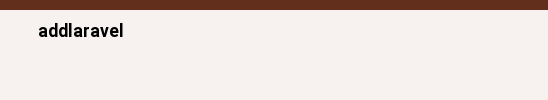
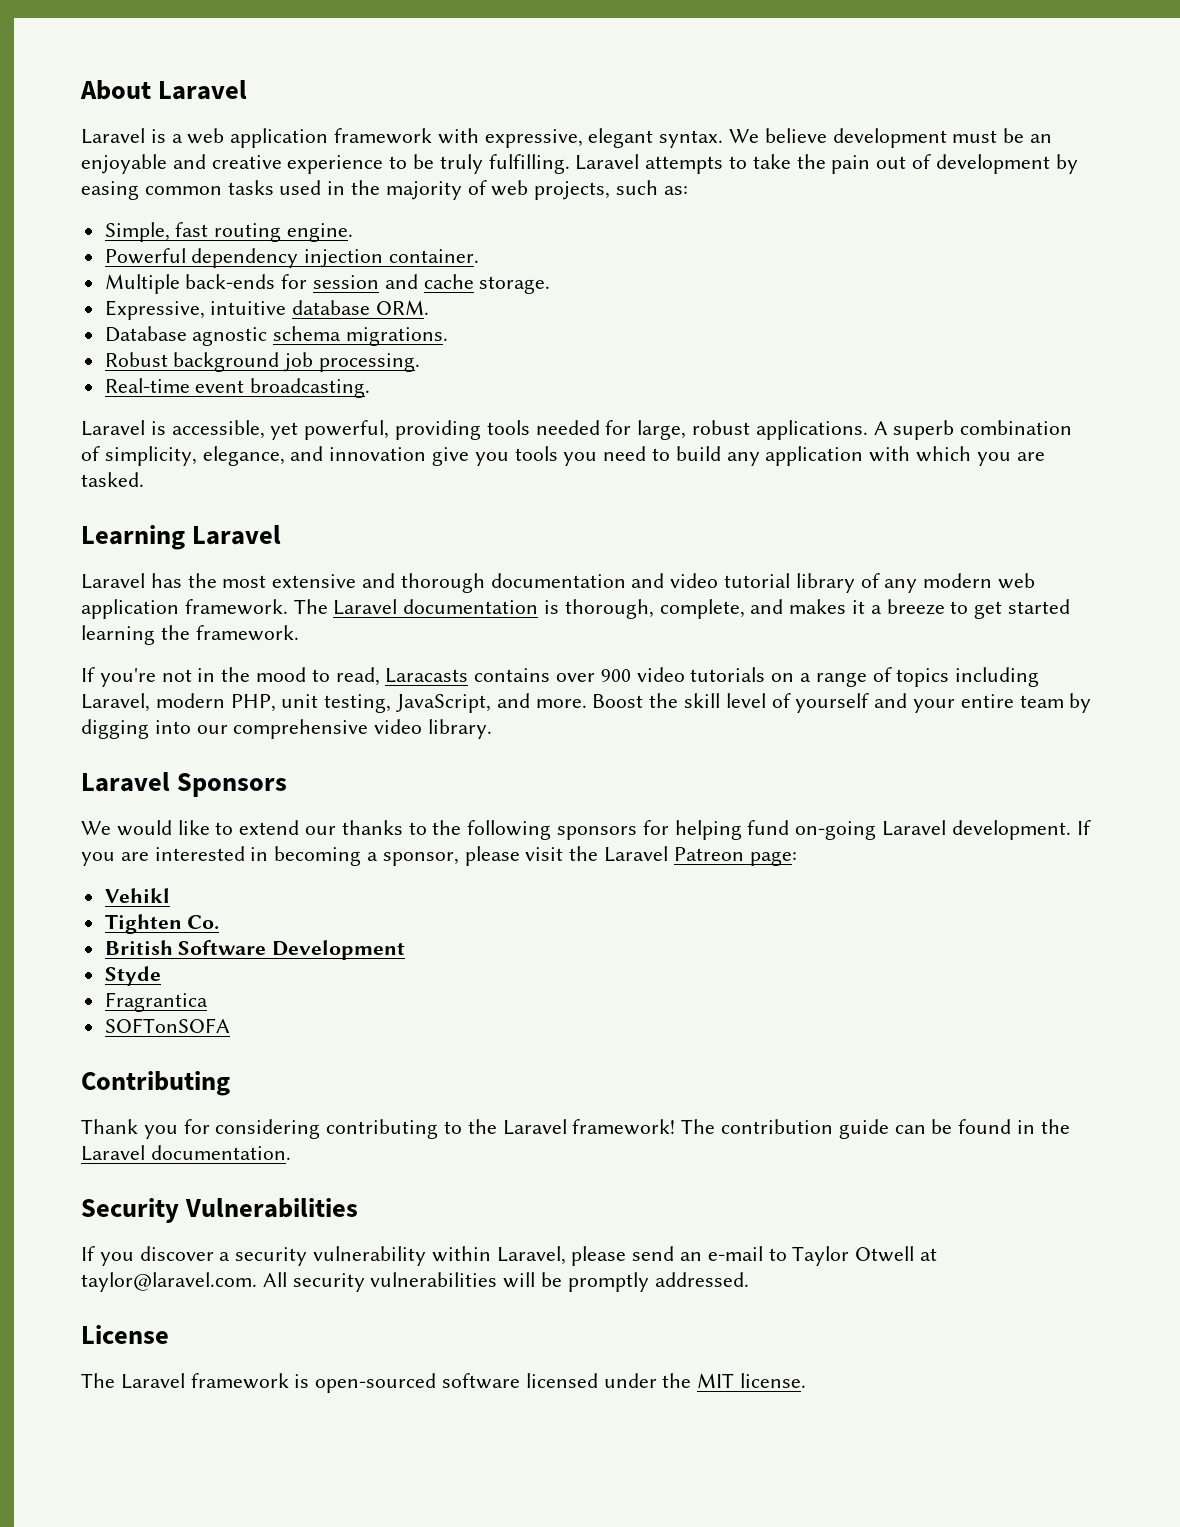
- addlaravel
+ About Laravel
+ Laravel is a web application framework with expressive, elegant syntax. We believe development must be an enjoyable and creative experience to be truly fulfilling. Laravel attempts to take the pain out of development by easing common tasks used in the majority of web projects, such as:
+ Simple, fast routing engine.
+ Powerful dependency injection container.
+ Multiple back-ends for session and cache storage.
+ Expressive, intuitive database ORM.
+ Database agnostic schema migrations.
+ Robust background job processing.
+ Real-time event broadcasting.
+ Laravel is accessible, yet powerful, providing tools needed for large, robust applications. A superb combination of simplicity, elegance, and innovation give you tools you need to build any application with which you are tasked.
+ Learning Laravel
+ Laravel has the most extensive and thorough documentation and video tutorial library of any modern web application framework. The Laravel documentation is thorough, complete, and makes it a breeze to get started learning the framework.
+ If you're not in the mood to read, Laracasts contains over 900 video tutorials on a range of topics including Laravel, modern PHP, unit testing, JavaScript, and more. Boost the skill level of yourself and your entire team by digging into our comprehensive video library.
+ Laravel Sponsors
+ We would like to extend our thanks to the following sponsors for helping fund on-going Laravel development. If you are interested in becoming a sponsor, please visit the Laravel Patreon page:
+ Vehikl
+ Tighten Co.
+ British Software Development
+ Styde
+ Fragrantica
+ SOFTonSOFA
+ Contributing
+ Thank you for considering contributing to the Laravel framework! The contribution guide can be found in the Laravel documentation.
+ Security Vulnerabilities
+ If you discover a security vulnerability within Laravel, please send an e-mail to Taylor Otwell at taylor@laravel.com. All security vulnerabilities will be promptly addressed.
+ License
+ The Laravel framework is open-sourced software licensed under the MIT license.

